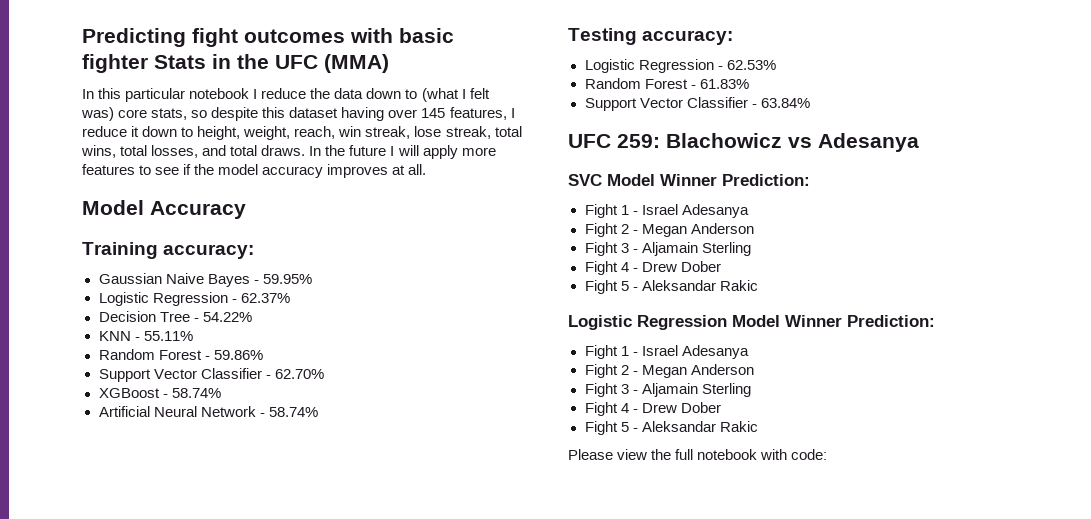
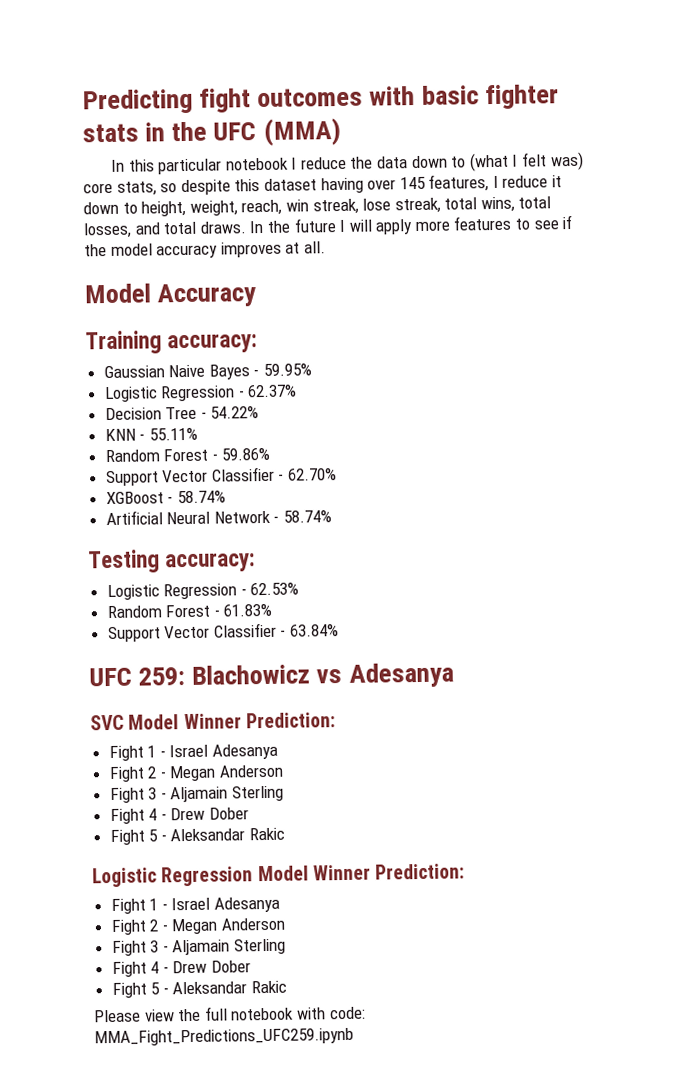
- Predicting fight outcomes with basic fighter Stats in the UFC (MMA)
+ Predicting fight outcomes with basic fighter stats in the UFC (MMA)
- Please view the full notebook with code:
+ Please view the full notebook with code: MMA_Fight_Predictions_UFC259.ipynb

